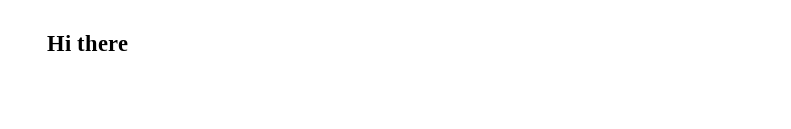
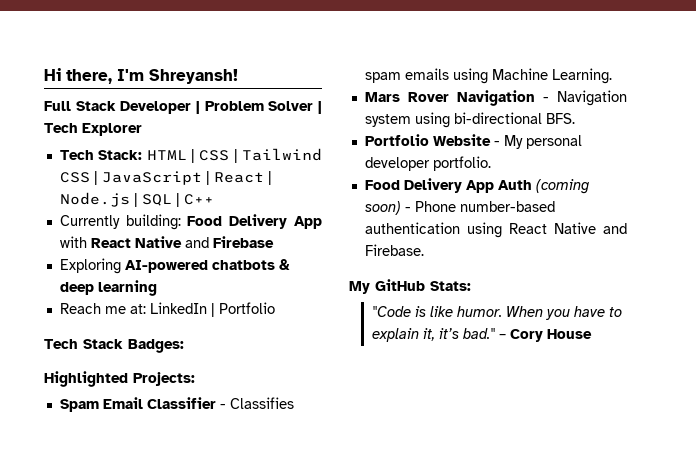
- Hi there
+ Hi there, I'm Shreyansh!
+ Full Stack Developer | Problem Solver | Tech Explorer
+ Tech Stack: HTML | CSS | Tailwind CSS | JavaScript | React | Node.js | SQL | C++
+ Currently building: Food Delivery App with React Native and Firebase
+ Exploring AI-powered chatbots & deep learning
+ Reach me at: LinkedIn | Portfolio
+ Tech Stack Badges:
+ Highlighted Projects:
+ Spam Email Classifier - Classifies spam emails using Machine Learning.
+ Mars Rover Navigation - Navigation system using bi-directional BFS.
+ Portfolio Website - My personal developer portfolio.
+ Food Delivery App Auth (coming soon) - Phone number-based authentication using React Native and Firebase.
+ My GitHub Stats:
+ "Code is like humor. When you have to explain it, it’s bad." – Cory House

